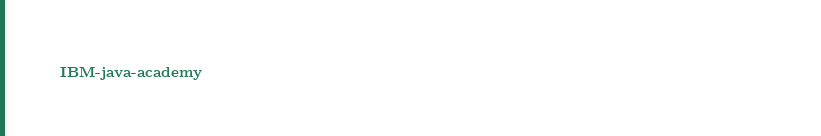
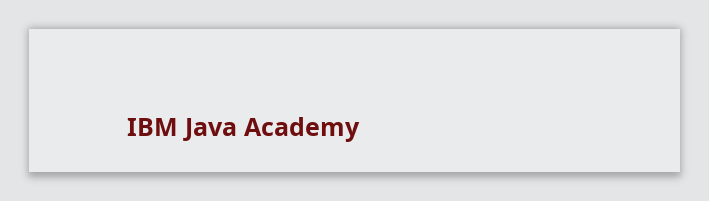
- IBM-java-academy
+ IBM Java Academy

